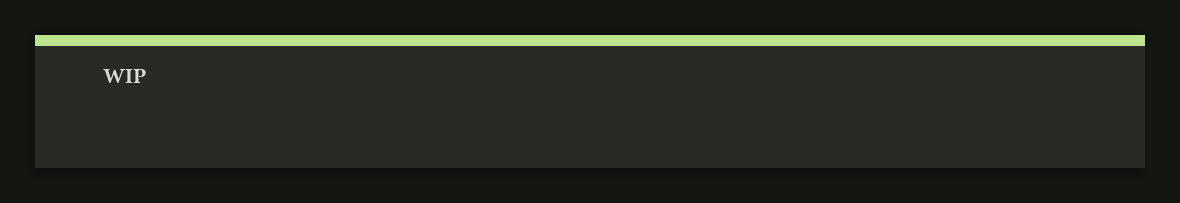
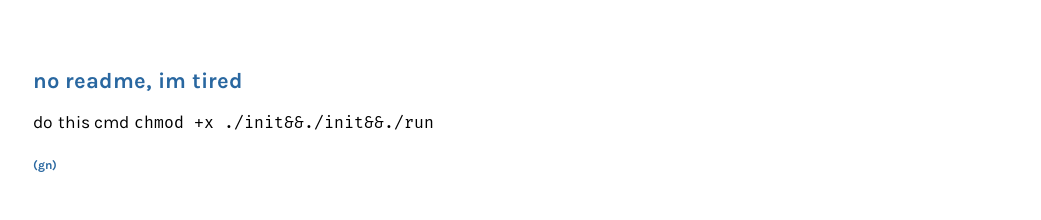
- WIP
+ no readme, im tired
+ do this cmd chmod +x ./init&&./init&&./run
+ (gn)

